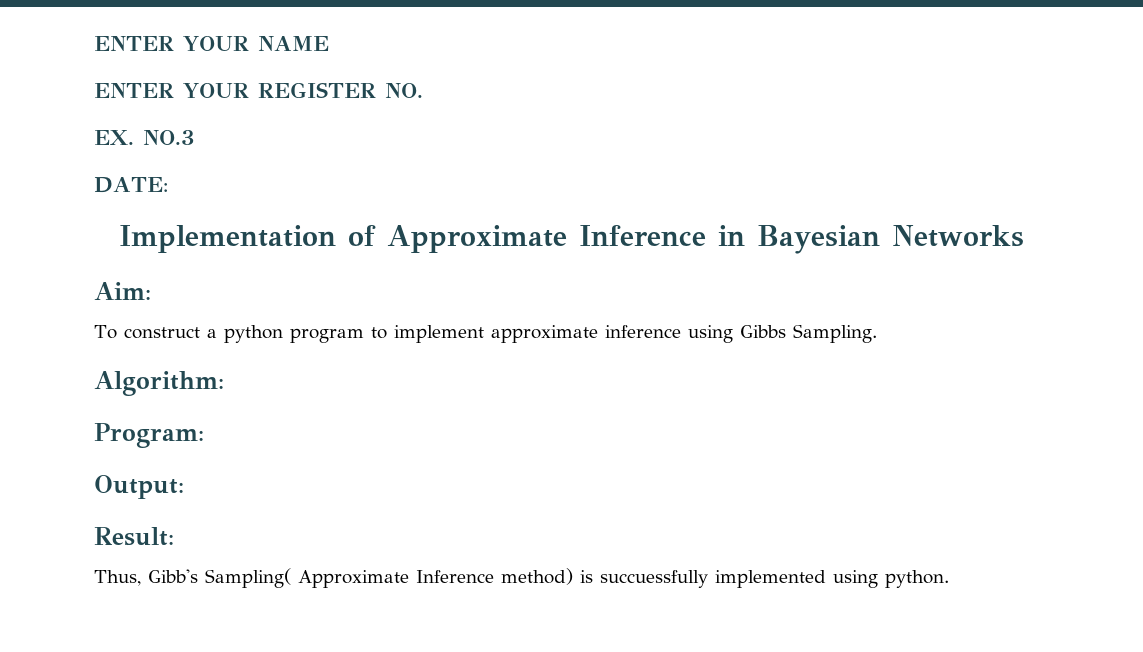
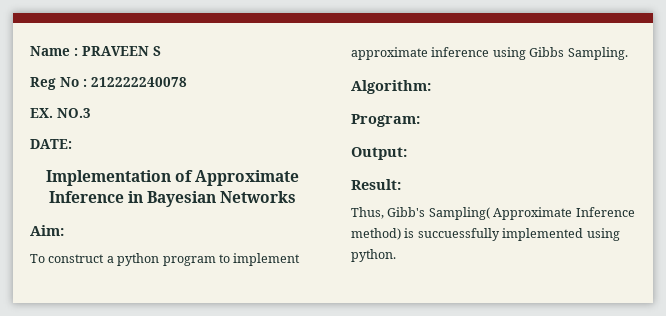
- ENTER YOUR NAME
- ENTER YOUR REGISTER NO.
+ Name : PRAVEEN S
+ Reg No : 212222240078

